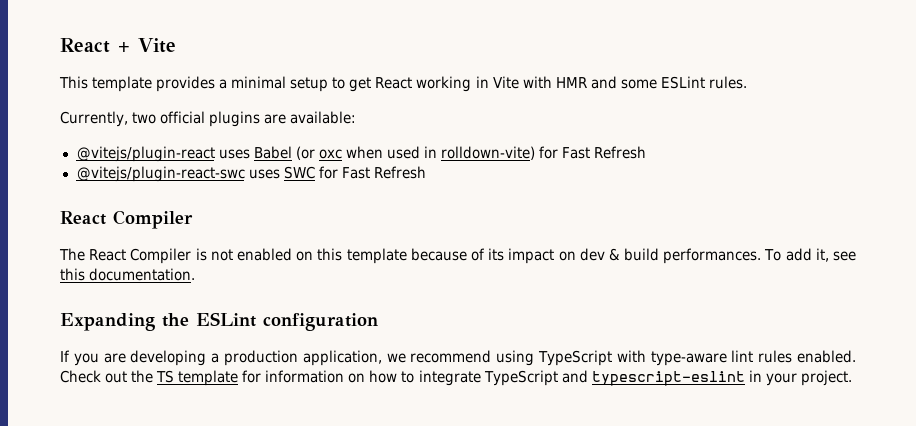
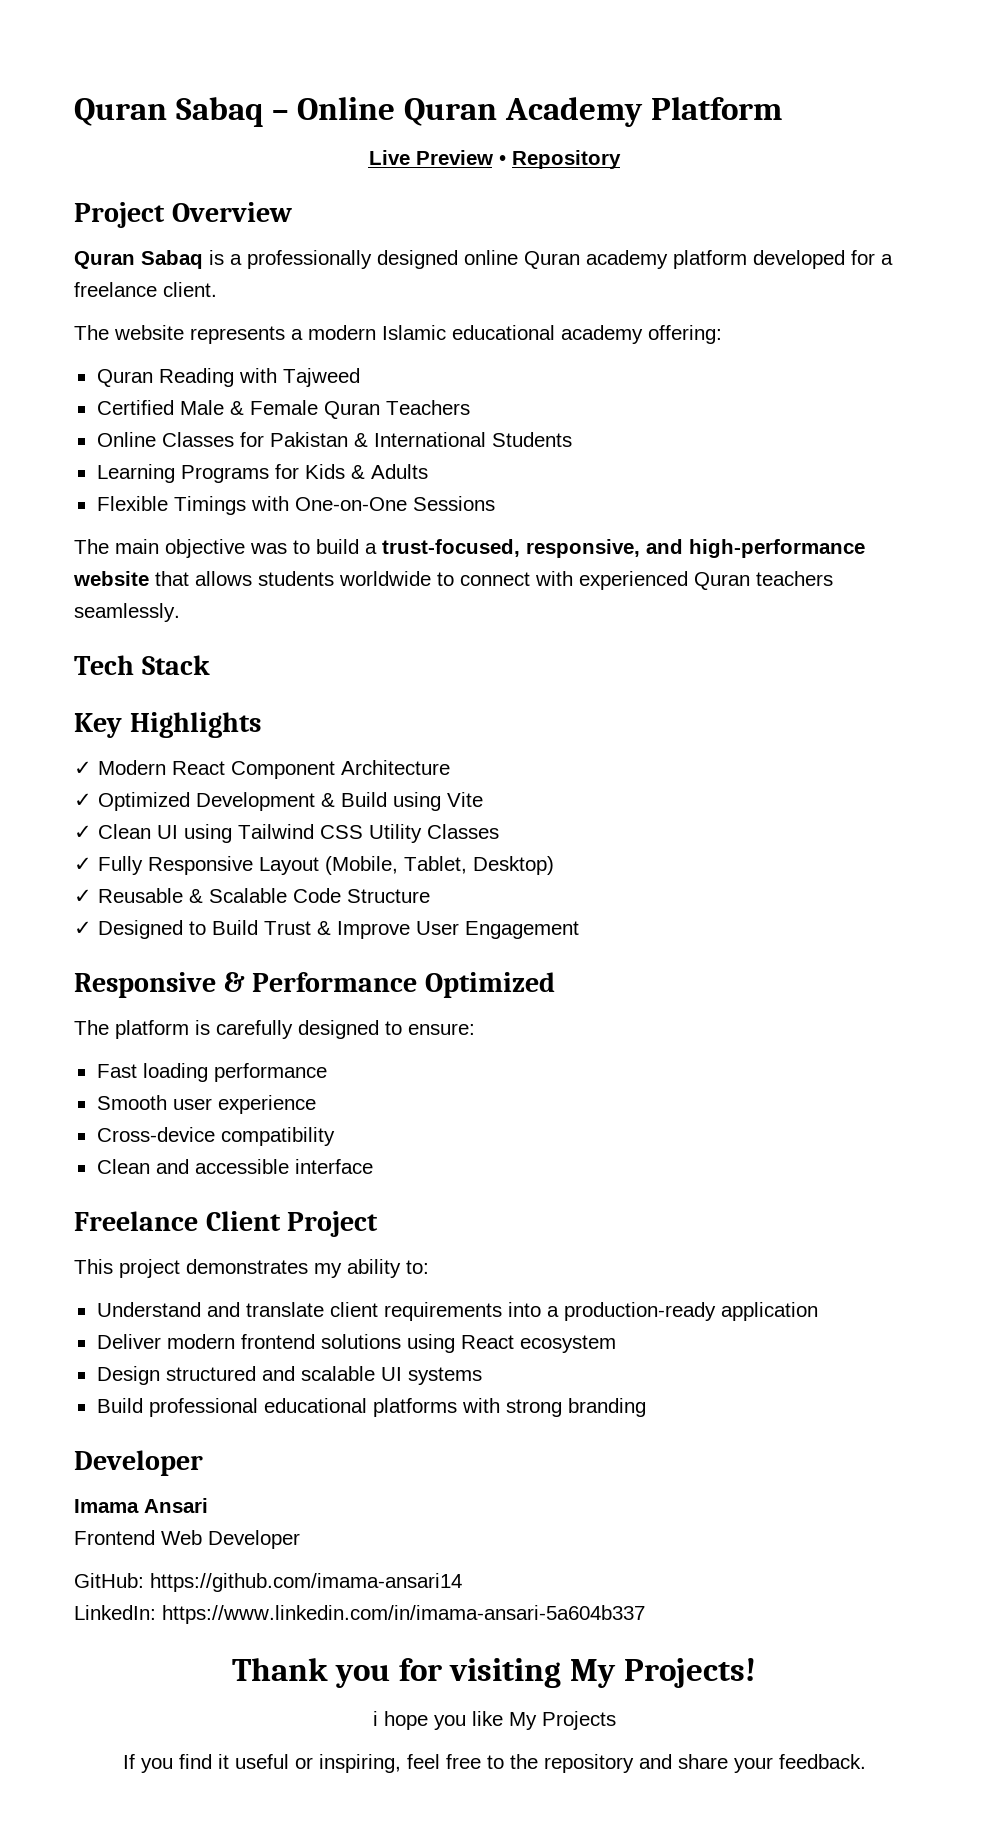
- React + Vite
- This template provides a minimal setup to get React working in Vite with HMR and some ESLint rules.
- Currently, two official plugins are available:
- @vitejs/plugin-react uses Babel (or oxc when used in rolldown-vite) for Fast Refresh
- @vitejs/plugin-react-swc uses SWC for Fast Refresh
- React Compiler
- The React Compiler is not enabled on this template because of its impact on dev & build performances. To add it, see this documentation.
- Expanding the ESLint configuration
- If you are developing a production application, we recommend using TypeScript with type-aware lint rules enabled. Check out the TS template for information on how to integrate TypeScript and typescript-eslint in your project.
+ Quran Sabaq – Online Quran Academy Platform
+ Live Preview • Repository
+ Project Overview
+ Quran Sabaq is a professionally designed online Quran academy platform developed for a freelance client.
+ The website represents a modern Islamic educational academy offering:
+ Quran Reading with Tajweed
+ Certified Male & Female Quran Teachers
+ Online Classes for Pakistan & International Students
+ Learning Programs for Kids & Adults
+ Flexible Timings with One-on-One Sessions
+ The main objective was to build a trust-focused, responsive, and high-performance website that allows students worldwide to connect with experienced Quran teachers seamlessly.
+ Tech Stack
+ Key Highlights
+ ✓ Modern React Component Architecture
+ ✓ Optimized Development & Build using Vite
+ ✓ Clean UI using Tailwind CSS Utility Classes
+ ✓ Fully Responsive Layout (Mobile, Tablet, Desktop)
+ ✓ Reusable & Scalable Code Structure
+ ✓ Designed to Build Trust & Improve User Engagement
+ Responsive & Performance Optimized
+ The platform is carefully designed to ensure:
+ Fast loading performance
+ Smooth user experience
+ Cross-device compatibility
+ Clean and accessible interface
+ Freelance Client Project
+ This project demonstrates my ability to:
+ Understand and translate client requirements into a production-ready application
+ Deliver modern frontend solutions using React ecosystem
+ Design structured and scalable UI systems
+ Build professional educational platforms with strong branding
+ Developer
+ Imama Ansari
+ Frontend Web Developer
+ GitHub: https://github.com/imama-ansari14
+ LinkedIn: https://www.linkedin.com/in/imama-ansari-5a604b337
+ Thank you for visiting My Projects!
+ i hope you like My Projects
+ If you find it useful or inspiring, feel free to the repository and share your feedback.

